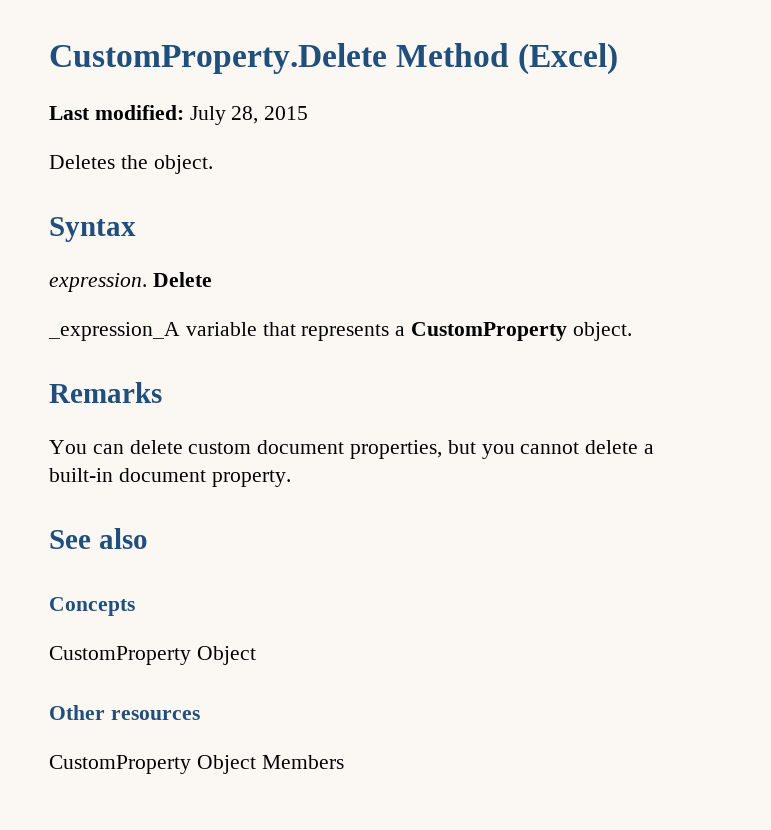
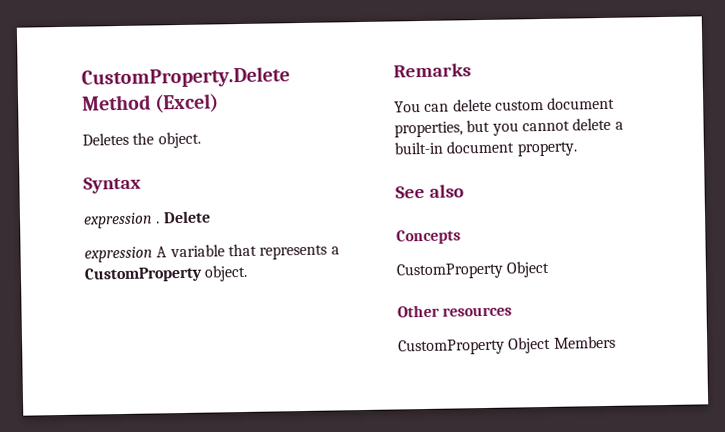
- Last modified: July 28, 2015
- expression.
+ expression .
- _expression_A variable that represents a CustomProperty object.
+ expression A variable that represents a CustomProperty object.

